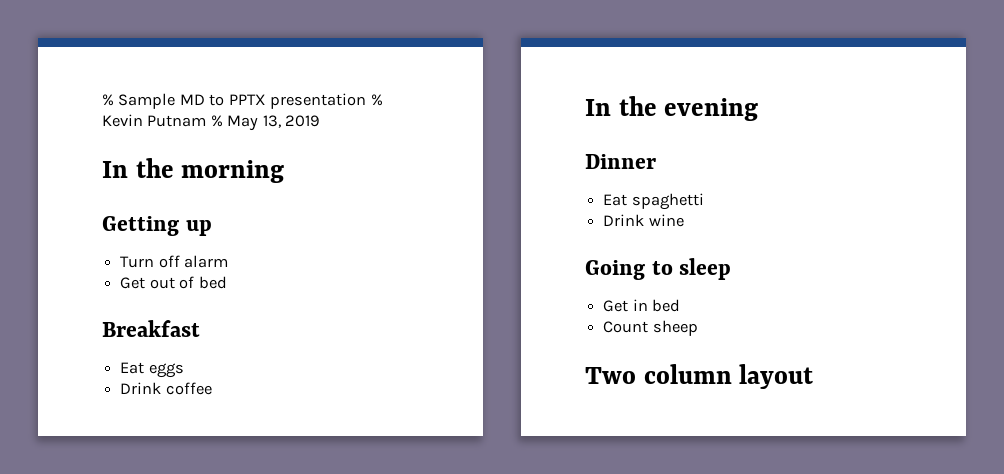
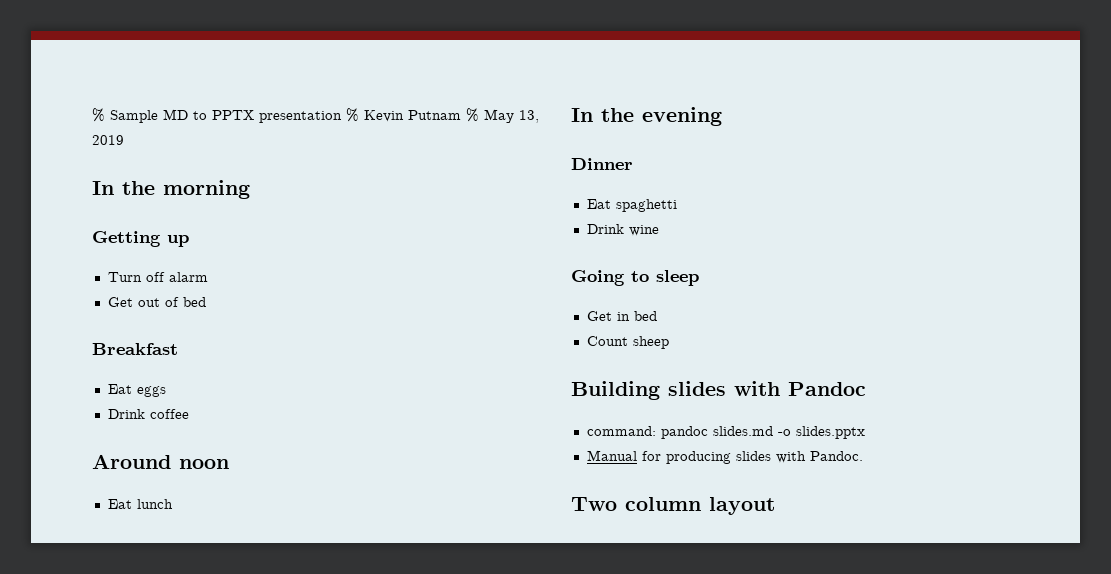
+ Around noon
+ Eat lunch
+ Building slides with Pandoc
+ command: pandoc slides.md -o slides.pptx
+ Manual for producing slides with Pandoc.

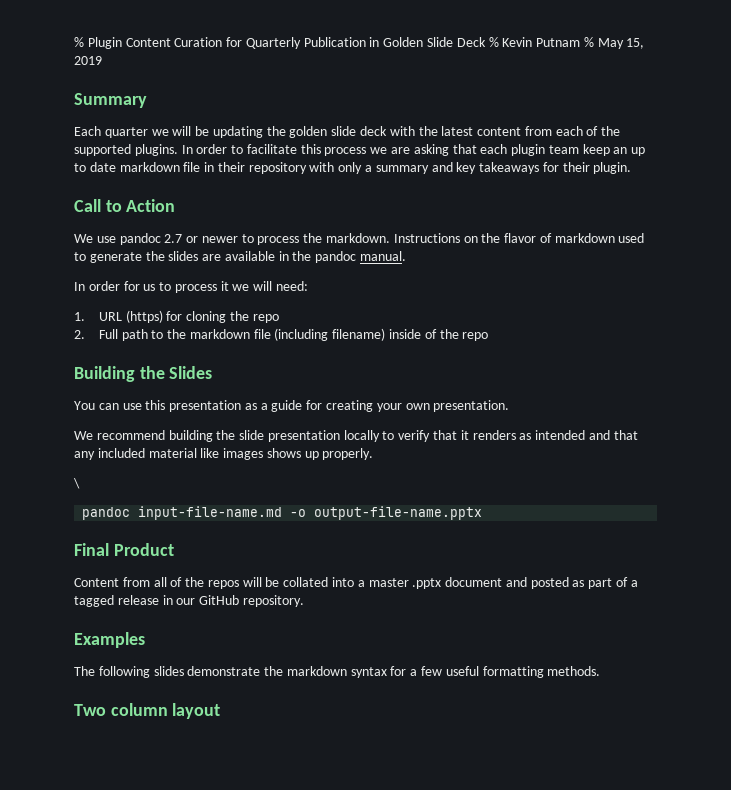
- % Sample MD to PPTX presentation % Kevin Putnam % May 13, 2019
+ % Plugin Content Curation for Quarterly Publication in Golden Slide Deck % Kevin Putnam % May 15, 2019
- In the morning
- Getting up
- Turn off alarm
- Get out of bed
- Breakfast
- Eat eggs
- Drink coffee
- Around noon
- Eat lunch
- In the evening
- Dinner
- Eat spaghetti
- Drink wine
- Going to sleep
- Get in bed
- Count sheep
- Building slides with Pandoc
- command: pandoc slides.md -o slides.pptx
- Manual for producing slides with Pandoc.
+ Summary
+ Each quarter we will be updating the golden slide deck with the latest content from each of the supported plugins. In order to facilitate this process we are asking that each plugin team keep an up to date markdown file in their repository with only a summary and key takeaways for their plugin.
+ Call to Action
+ We use pandoc 2.7 or newer to process the markdown. Instructions on the flavor of markdown used to generate the slides are available in the pandoc manual.
+ In order for us to process it we will need:
+ 1. URL (https) for cloning the repo
+ 2. Full path to the markdown file (including filename) inside of the repo
+ Building the Slides
+ You can use this presentation as a guide for creating your own presentation.
+ We recommend building the slide presentation locally to verify that it renders as intended and that any included material like images shows up properly.
+ \
+ pandoc input-file-name.md -o output-file-name.pptx
+ Final Product
+ Content from all of the repos will be collated into a master .pptx document and posted as part of a tagged release in our GitHub repository.
+ Examples
+ The following slides demonstrate the markdown syntax for a few useful formatting methods.

